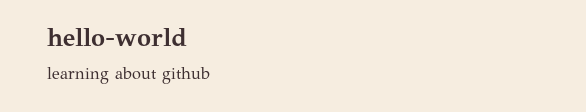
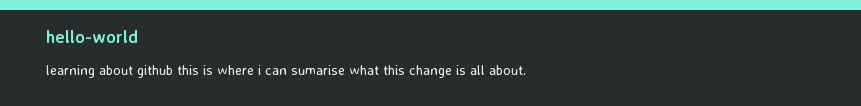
- learning about github
+ learning about github this is where i can sumarise what this change is all about.

